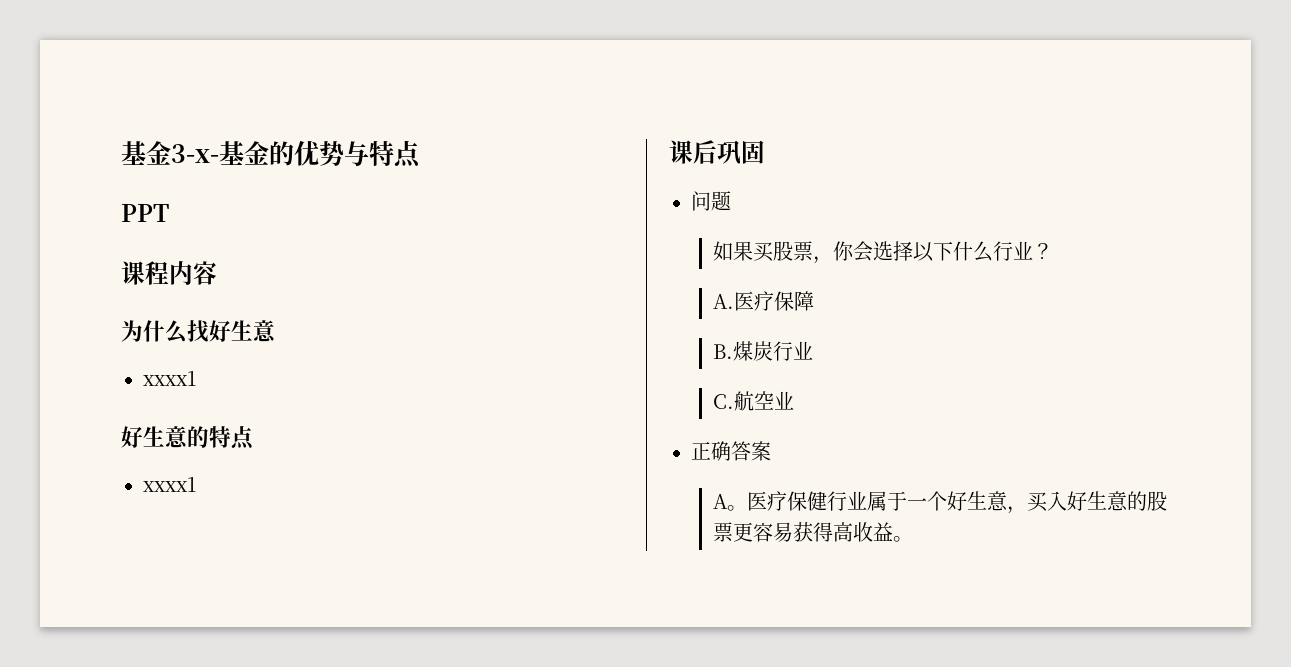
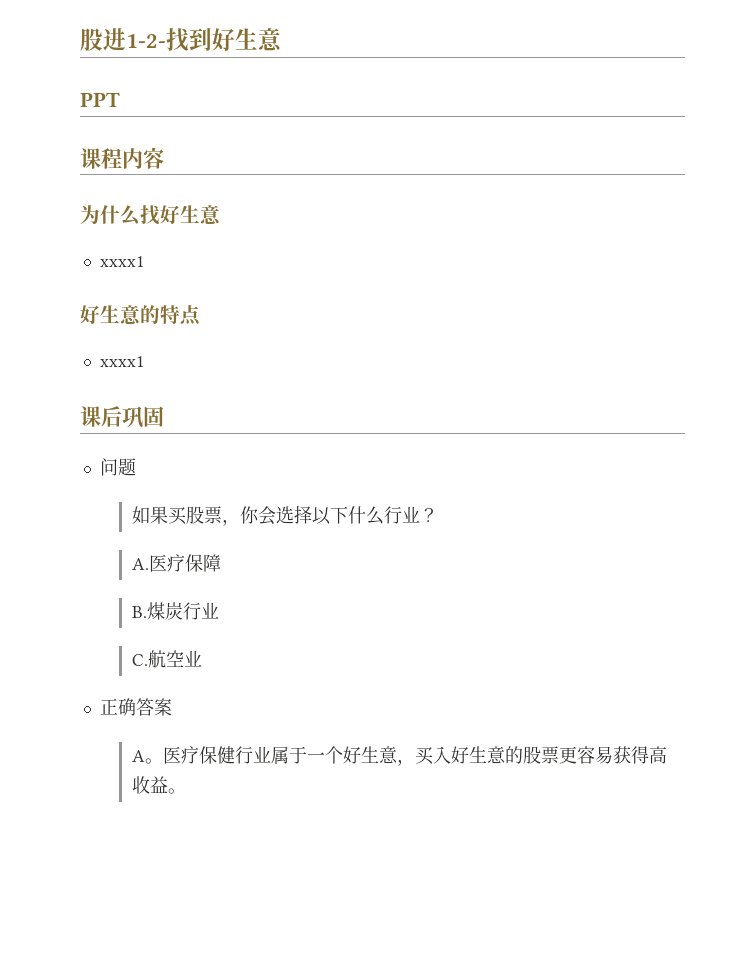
- 基金3-x-基金的优势与特点
+ 股进1-2-找到好生意

